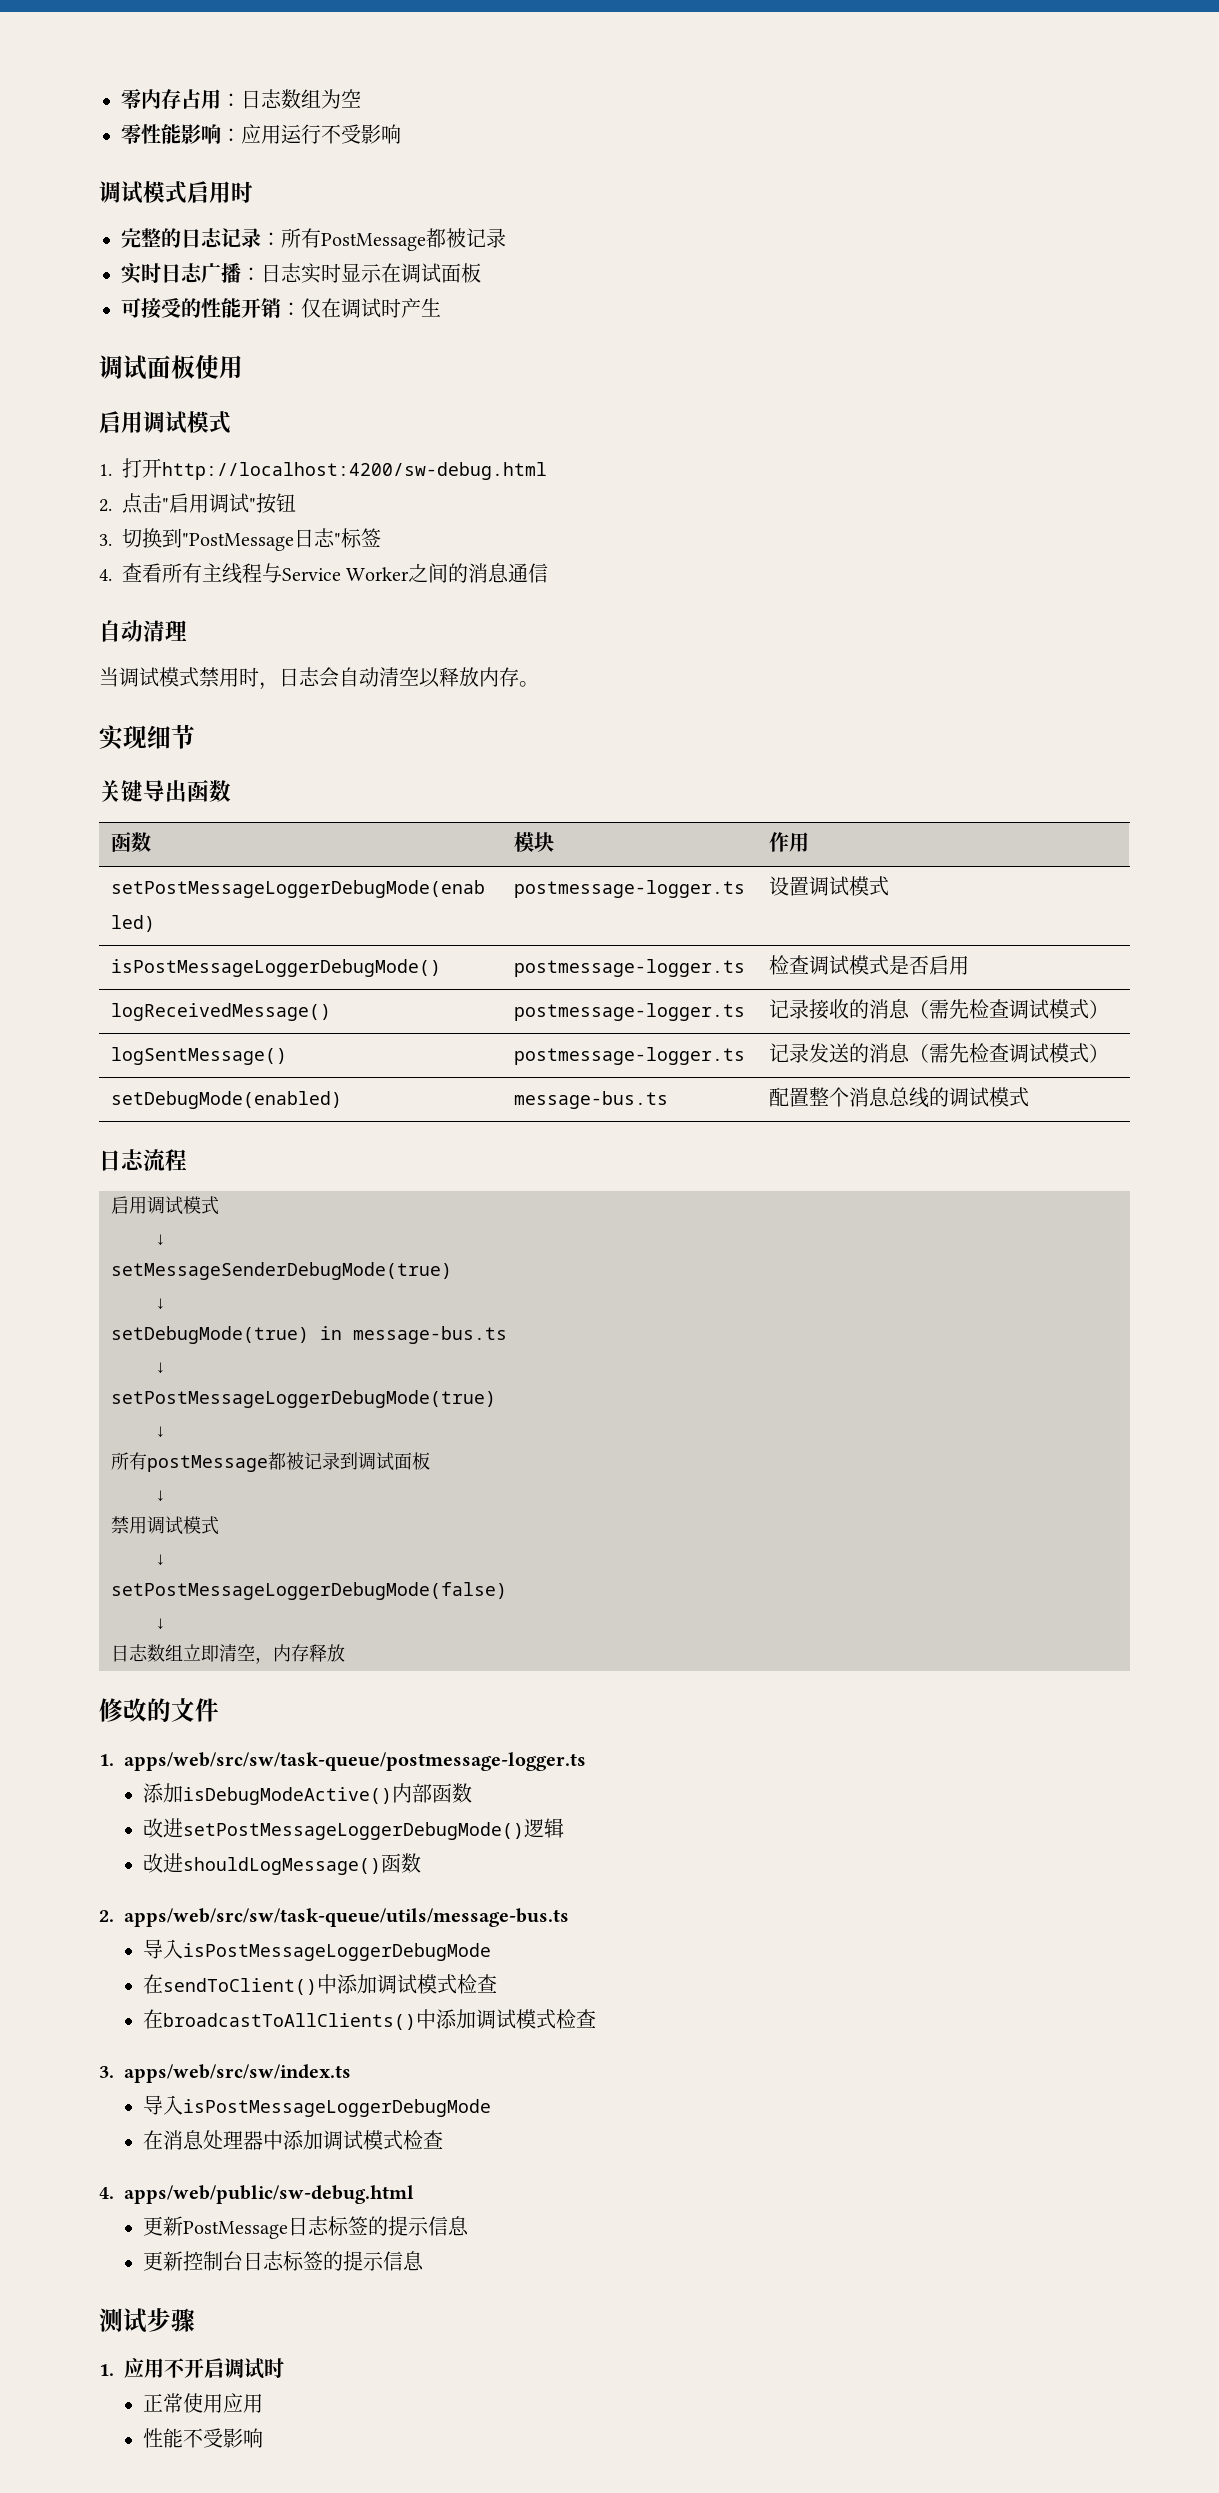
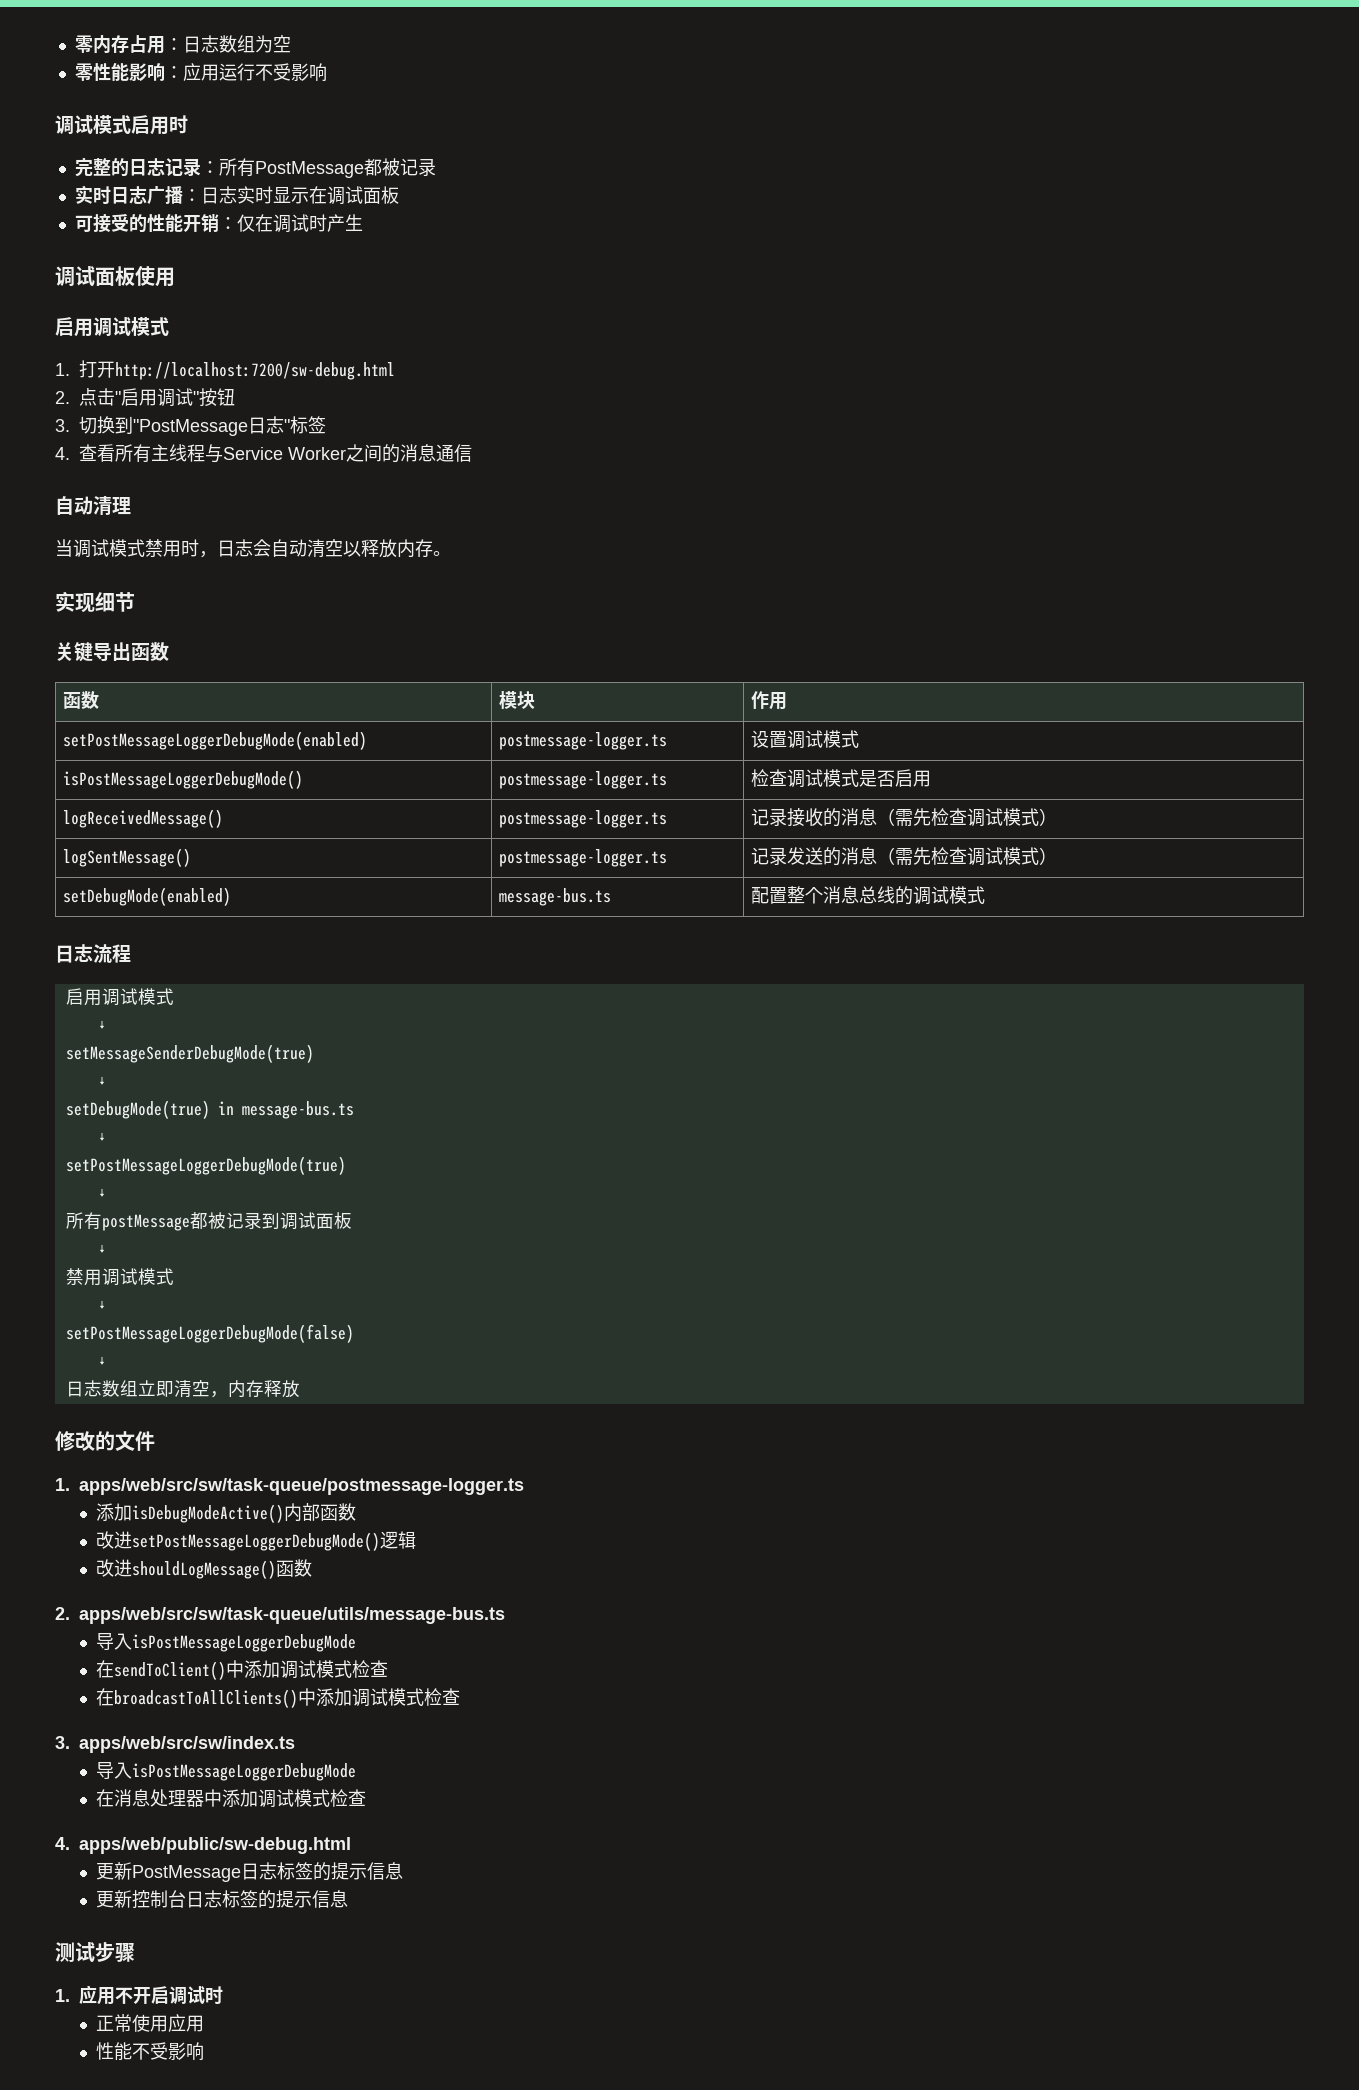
- 1.打开http://localhost:4200/sw-debug.html
+ 1.打开http://localhost:7200/sw-debug.html

